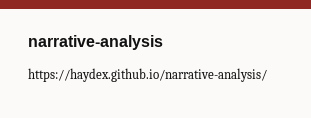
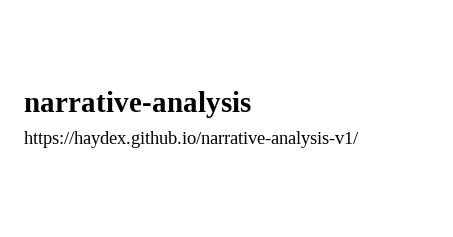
- https://haydex.github.io/narrative-analysis/
+ https://haydex.github.io/narrative-analysis-v1/

